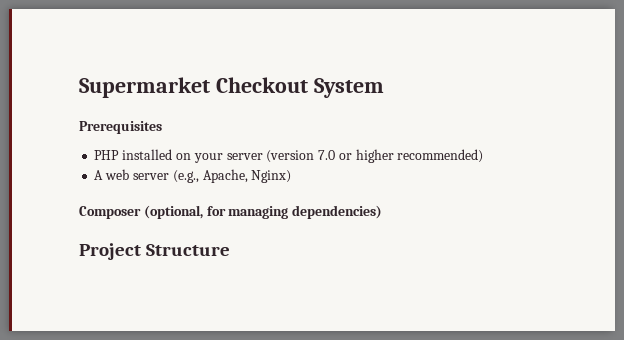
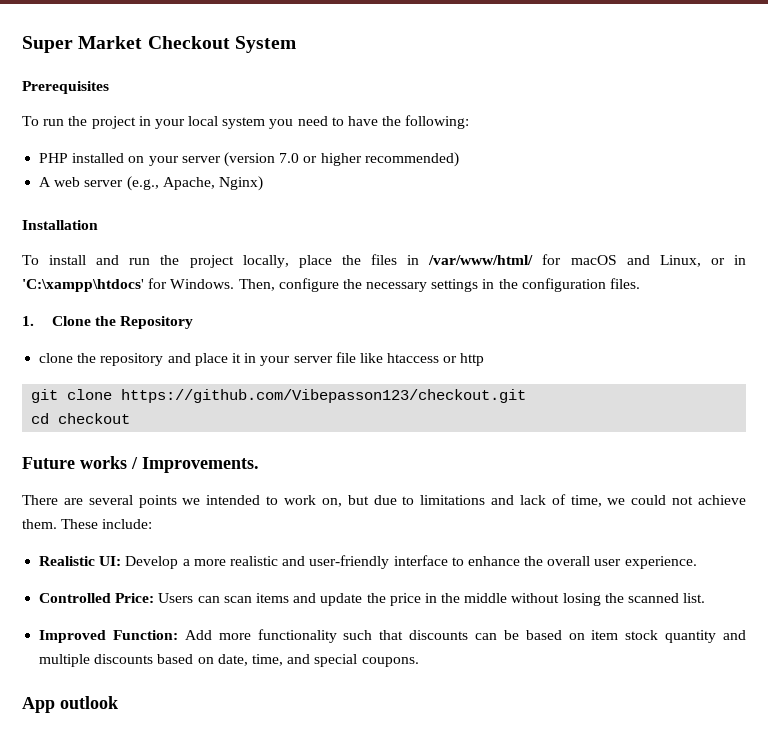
- Supermarket Checkout System
+ Super Market Checkout System
+ To run the project in your local system you need to have the following:
- Composer (optional, for managing dependencies)
- Project Structure
+ Installation
+ To install and run the project locally, place the files in /var/www/html/ for macOS and Linux, or in 'C:\xampp\htdocs' for Windows. Then, configure the necessary settings in the configuration files.
+ 1. Clone the Repository
+ clone the repository and place it in your server file like htaccess or http
+ git clone https://github.com/Vibepasson123/checkout.git
+ cd checkout
+ Future works / Improvements.
+ There are several points we intended to work on, but due to limitations and lack of time, we could not achieve them. These include:
+ Realistic UI: Develop a more realistic and user-friendly interface to enhance the overall user experience.
+ Controlled Price: Users can scan items and update the price in the middle without losing the scanned list.
+ Improved Function: Add more functionality such that discounts can be based on item stock quantity and multiple discounts based on date, time, and special coupons.
+ App outlook

